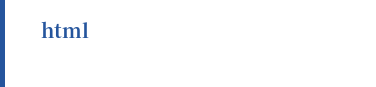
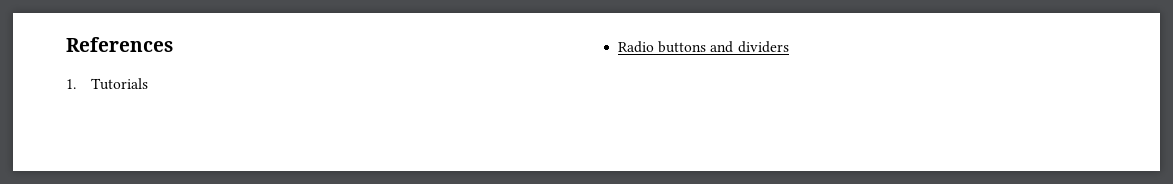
- html
+ References
+ 1. Tutorials
+ Radio buttons and dividers

